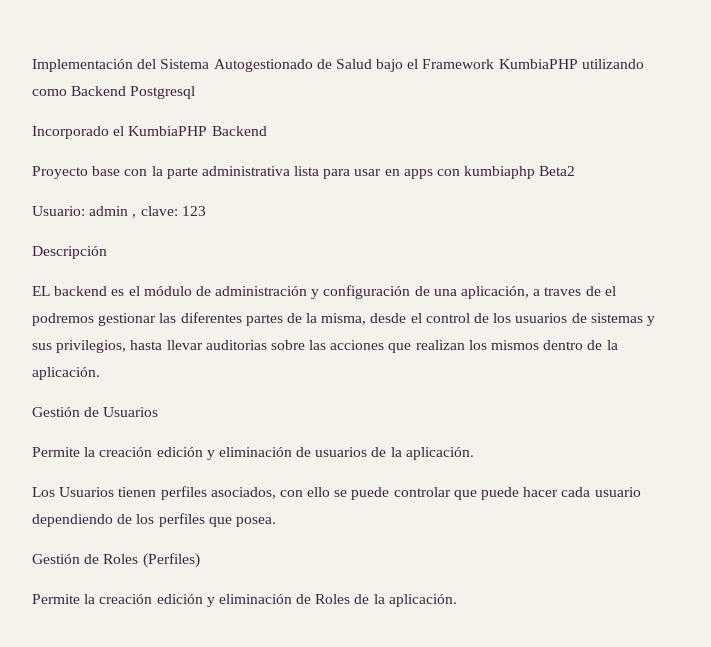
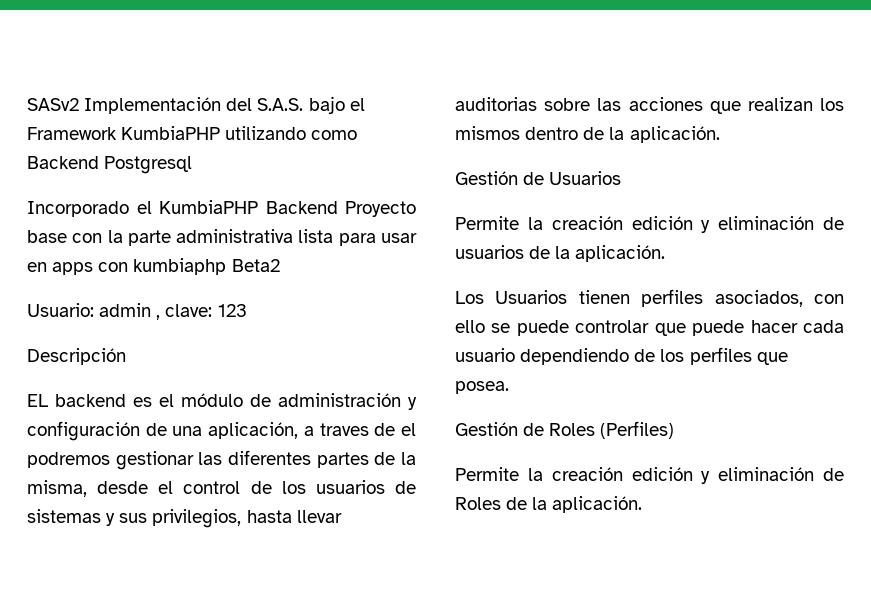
- Implementación del Sistema Autogestionado de Salud bajo el Framework KumbiaPHP utilizando como Backend Postgresql
+ SASv2 Implementación del S.A.S. bajo el Framework KumbiaPHP utilizando como Backend Postgresql
- Incorporado el KumbiaPHP Backend
- Proyecto base con la parte administrativa lista para usar en apps con kumbiaphp Beta2
+ Incorporado el KumbiaPHP Backend Proyecto base con la parte administrativa lista para usar en apps con kumbiaphp Beta2

